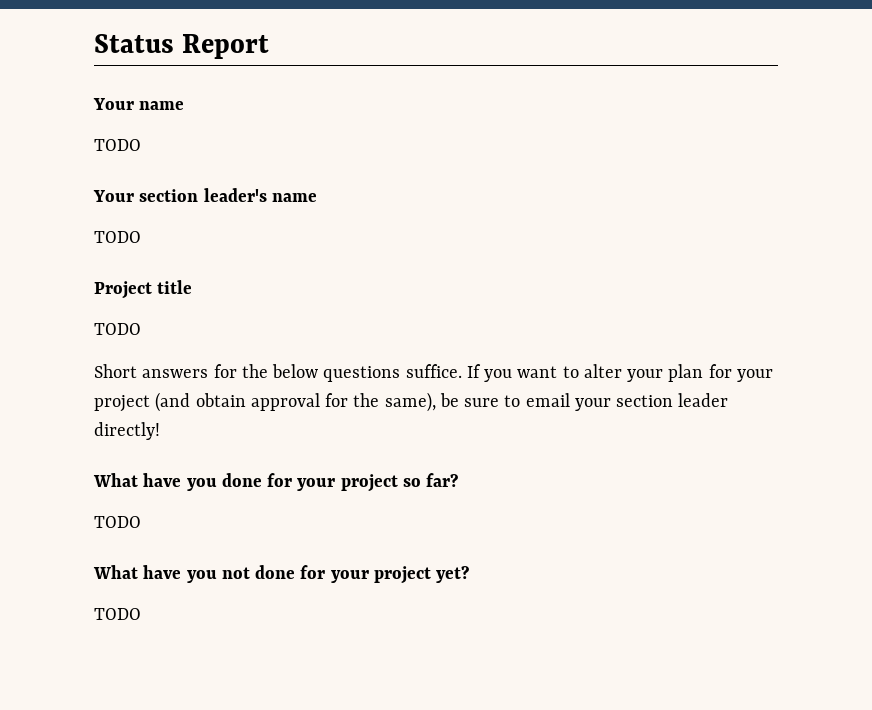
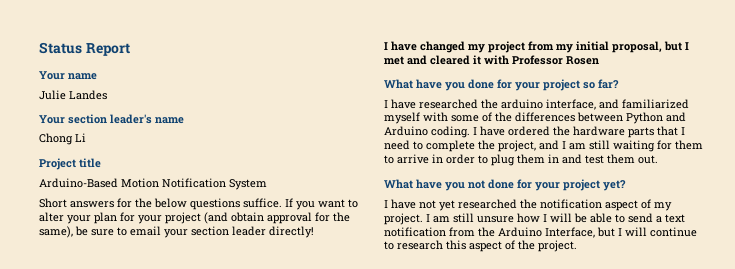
  Your name
- TODO
+ Julie Landes
  Your section leader's name
- TODO
+ Chong Li
  Project title
- TODO
+ Arduino-Based Motion Notification System
+ I have changed my project from my initial proposal, but I met and cleared it with Professor Rosen
  What have you done for your project so far?
- TODO
+ I have researched the arduino interface, and familiarized myself with some of the differences between Python and Arduino coding. I have ordered the hardware parts that I need to complete the project, and I am still waiting for them to arrive in order to plug them in and test them out.
  What have you not done for your project yet?
- TODO
+ I have not yet researched the notification aspect of my project. I am still unsure how I will be able to send a text notification from the Arduino Interface, but I will continue to research this aspect of the project.

